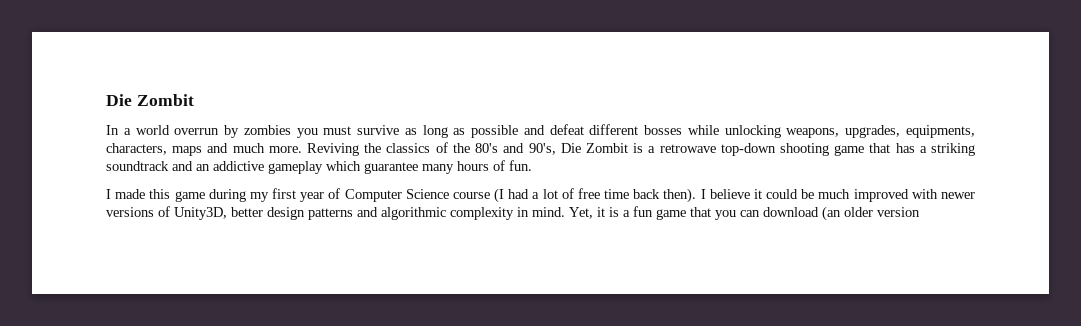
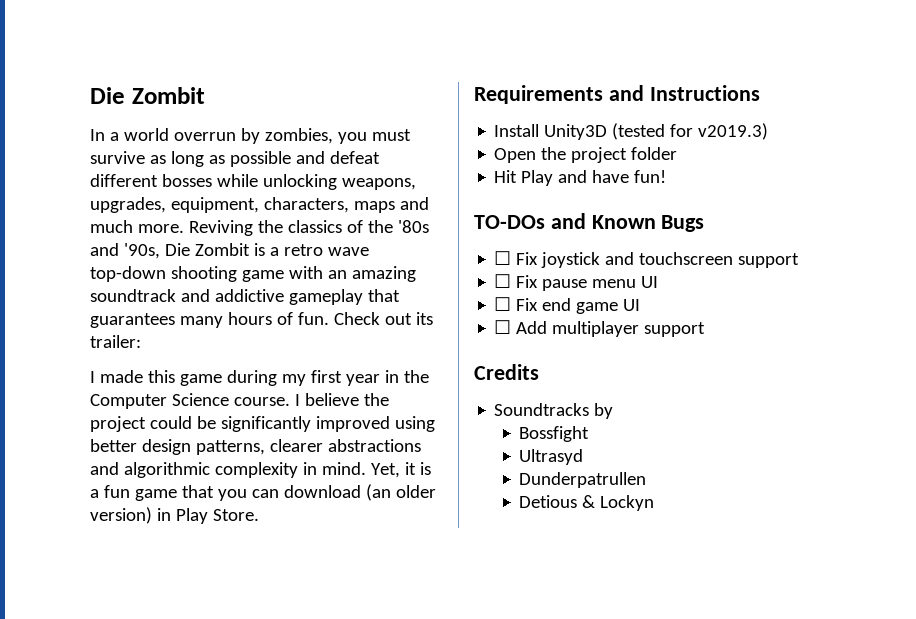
- In a world overrun by zombies you must survive as long as possible and defeat different bosses while unlocking weapons, upgrades, equipments, characters, maps and much more.
+ In a world overrun by zombies, you must survive as long as possible and defeat different bosses while unlocking weapons, upgrades, equipment, characters, maps and much more.
- Reviving the classics of the 80's and 90's, Die Zombit is a retrowave top-down shooting game that has a striking soundtrack and an addictive gameplay which guarantee many hours of fun.
+ Reviving the classics of the '80s and '90s, Die Zombit is a retro wave top-down shooting game with an amazing soundtrack and addictive gameplay that guarantees many hours of fun. Check out its trailer:
- I made this game during my first year of Computer Science course (I had a lot of free time back then). I believe it could be much improved with newer versions of Unity3D, better design patterns and algorithmic complexity in mind.
+ I made this game during my first year in the Computer Science course. I believe the project could be significantly improved using better design patterns, clearer abstractions and algorithmic complexity in mind.
- Yet, it is a fun game that you can download (an older version
+ Yet, it is a fun game that you can download (an older version) in Play Store.
+ Requirements and Instructions
+ Install Unity3D (tested for v2019.3)
+ Open the project folder
+ Hit Play and have fun!
+ TO-DOs and Known Bugs
+ ☐ Fix joystick and touchscreen support
+ ☐ Fix pause menu UI
+ ☐ Fix end game UI
+ ☐ Add multiplayer support
+ Credits
+ Soundtracks by
+ Bossfight
+ Ultrasyd
+ Dunderpatrullen
+ Detious & Lockyn

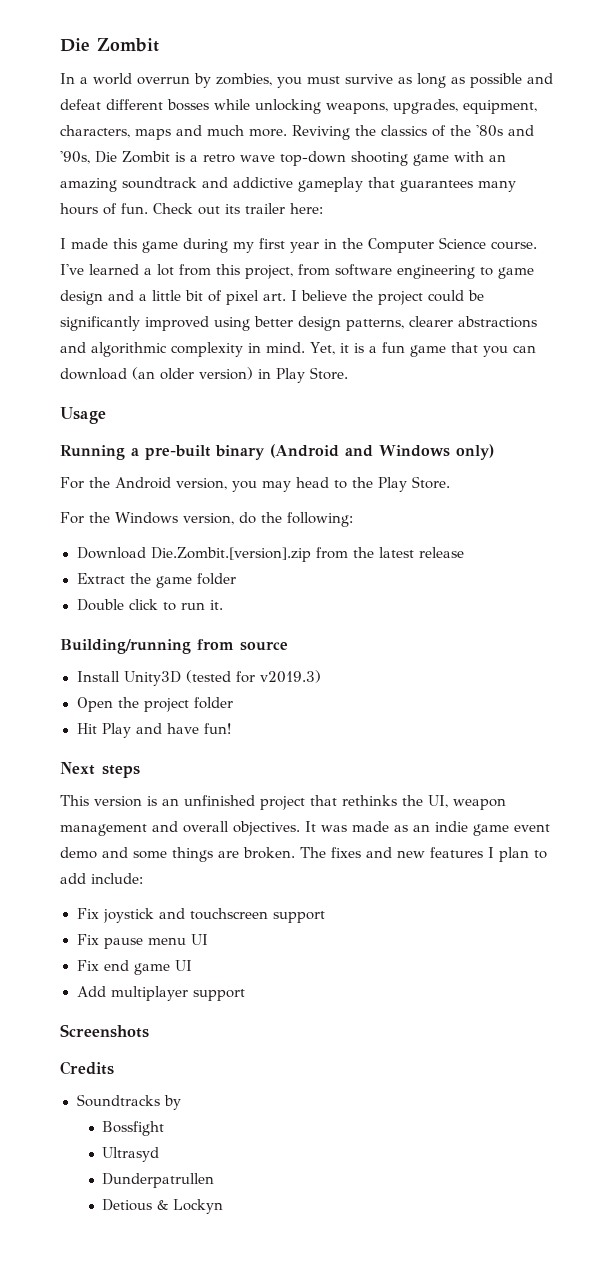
- Check out its trailer:
+ Check out its trailer here:
- I believe the project could be significantly improved using better design patterns, clearer abstractions and algorithmic complexity in mind.
+ I've learned a lot from this project, from software engineering to game design and a little bit of pixel art. I believe the project could be significantly improved using better design patterns, clearer abstractions and algorithmic complexity in mind.
- Requirements and Instructions
+ Usage
+ Running a pre-built binary (Android and Windows only)
+ For the Android version, you may head to the Play Store.
+ For the Windows version, do the following:
+ Download Die.Zombit.[version].zip from the latest release
+ Extract the game folder
+ Double click to run it.
+ Building/running from source
- TO-DOs and Known Bugs
- ☐ Fix joystick and touchscreen support
+ Next steps
+ This version is an unfinished project that rethinks the UI, weapon management and overall objectives. It was made as an indie game event demo and some things are broken. The fixes and new features I plan to add include:
+ Fix joystick and touchscreen support
- ☐ Fix pause menu UI
+ Fix pause menu UI
- ☐ Fix end game UI
+ Fix end game UI
- ☐ Add multiplayer support
+ Add multiplayer support
+ Screenshots

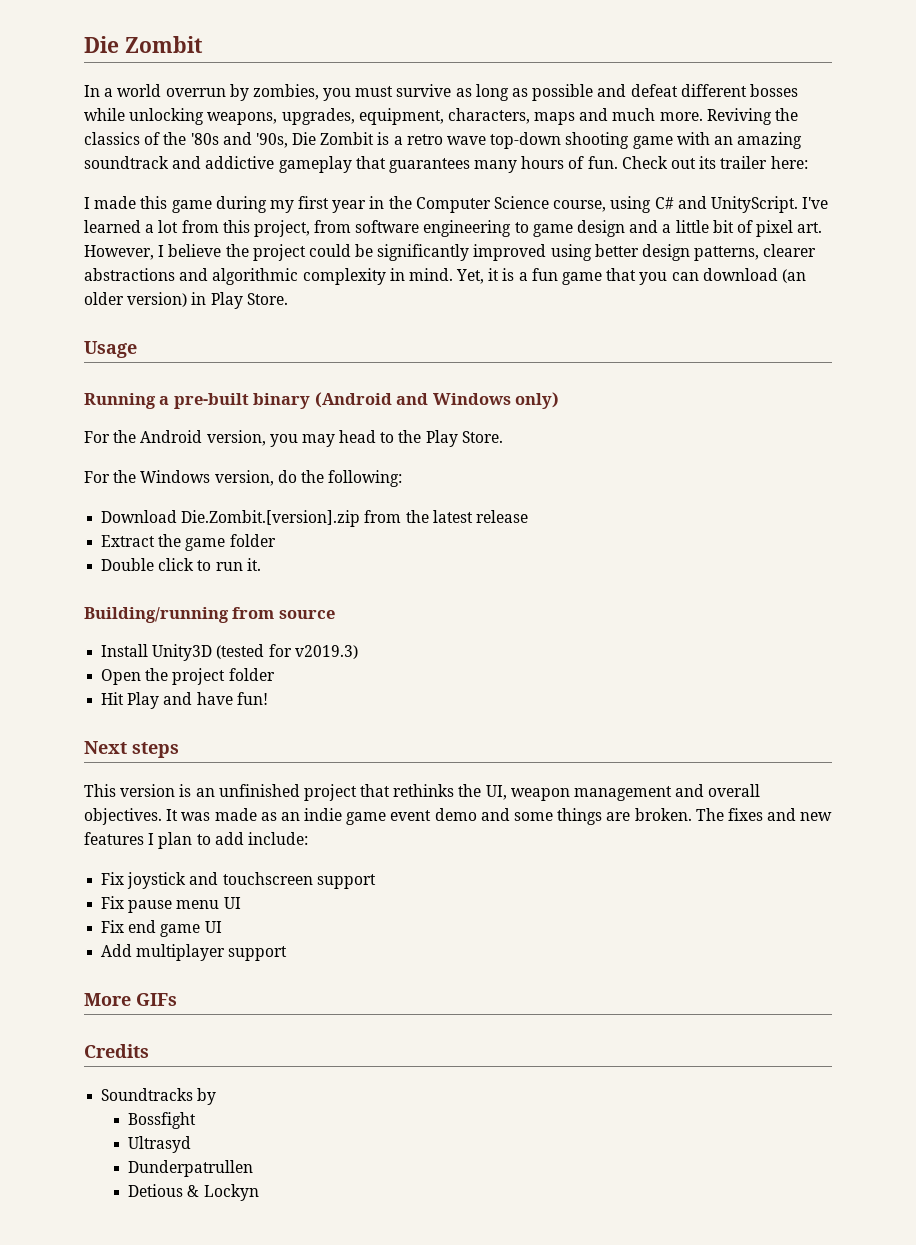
- I made this game during my first year in the Computer Science course.
+ I made this game during my first year in the Computer Science course, using C# and UnityScript.
- I've learned a lot from this project, from software engineering to game design and a little bit of pixel art. I believe the project could be significantly improved using better design patterns, clearer abstractions and algorithmic complexity in mind.
+ I've learned a lot from this project, from software engineering to game design and a little bit of pixel art. However, I believe the project could be significantly improved using better design patterns, clearer abstractions and algorithmic complexity in mind.
- Screenshots
+ More GIFs

